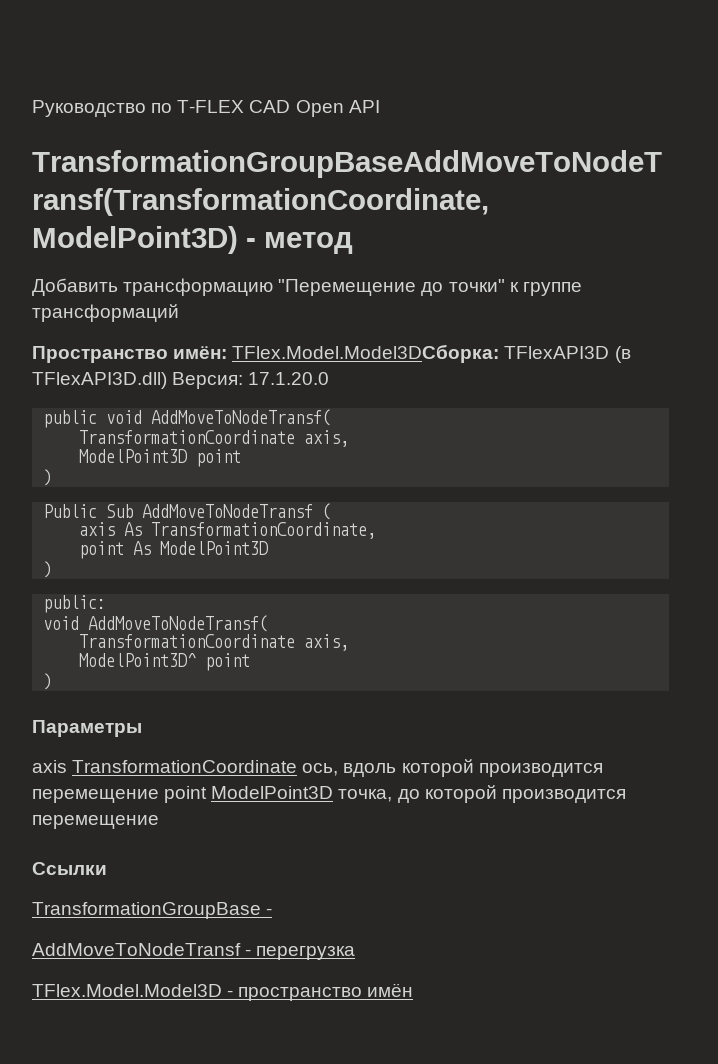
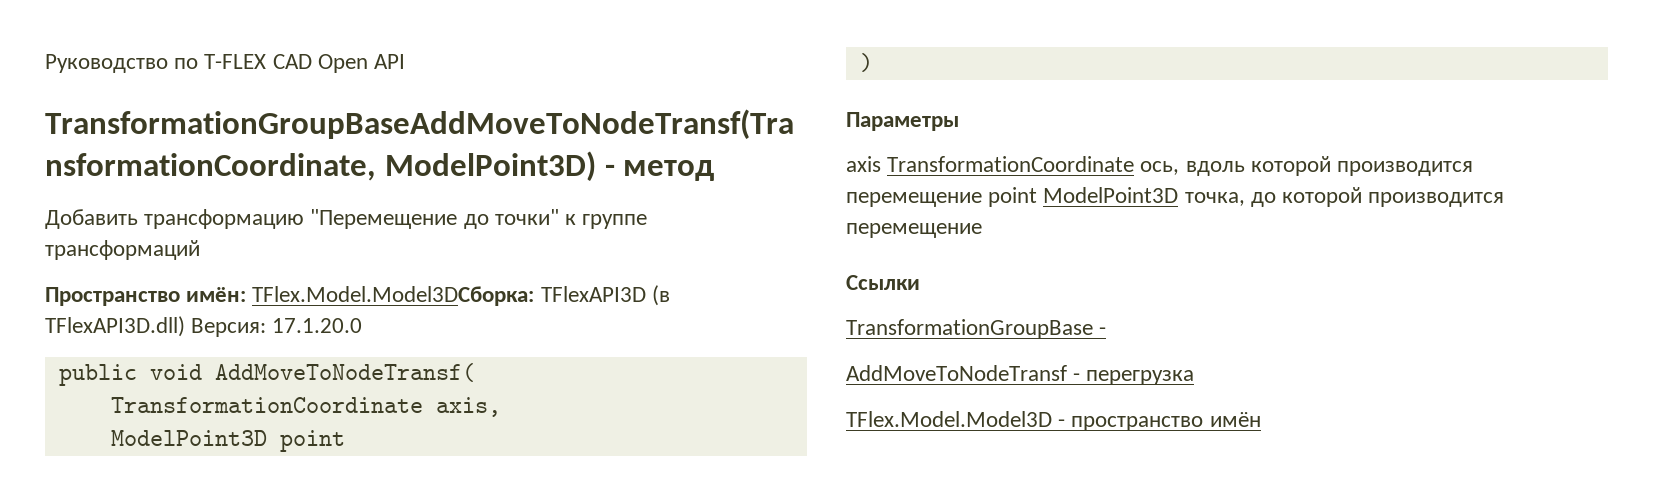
- Public Sub AddMoveToNodeTransf (
- axis As TransformationCoordinate,
- point As ModelPoint3D
- )
- public:
- void AddMoveToNodeTransf(
- TransformationCoordinate axis,
- ModelPoint3D^ point
- )

